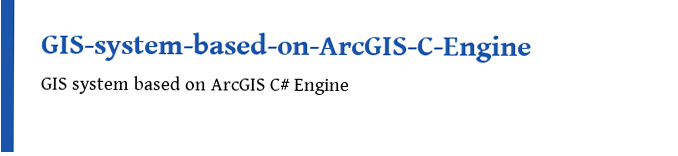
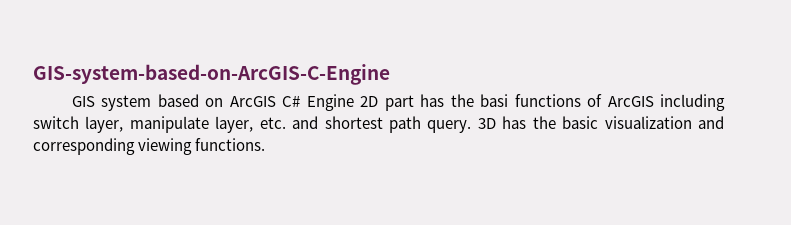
- GIS system based on ArcGIS C# Engine
+ GIS system based on ArcGIS C# Engine 2D part has the basi functions of ArcGIS including switch layer, manipulate layer, etc. and shortest path query. 3D has the basic visualization and corresponding viewing functions.

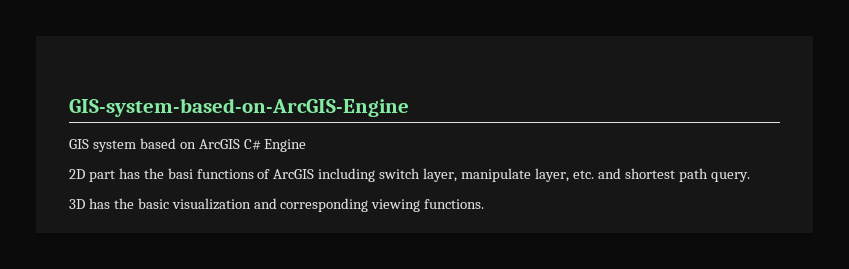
- GIS-system-based-on-ArcGIS-C-Engine
+ GIS-system-based-on-ArcGIS-Engine
- GIS system based on ArcGIS C# Engine 2D part has the basi functions of ArcGIS including switch layer, manipulate layer, etc. and shortest path query. 3D has the basic visualization and corresponding viewing functions.
+ GIS system based on ArcGIS C# Engine
+ 2D part has the basi functions of ArcGIS including switch layer, manipulate layer, etc. and shortest path query.
+ 3D has the basic visualization and corresponding viewing functions.

